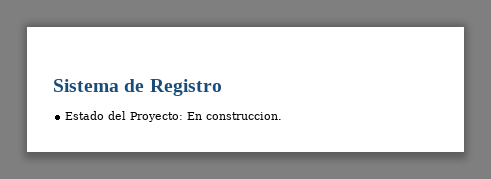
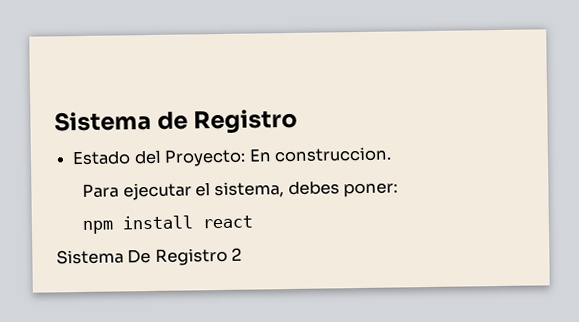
+ Para ejecutar el sistema, debes poner:
+ npm install react
+ Sistema De Registro 2

